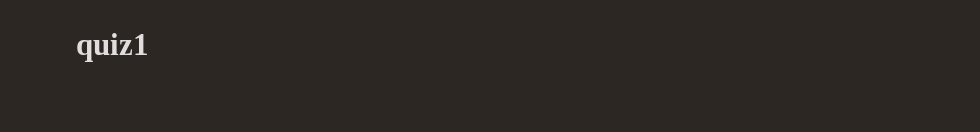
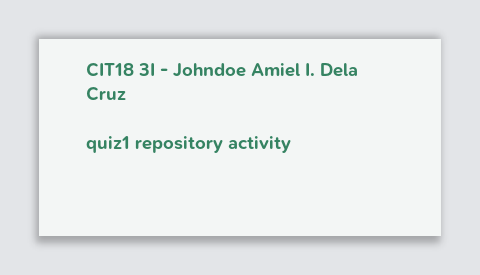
- quiz1
+ CIT18 3I - Johndoe Amiel I. Dela Cruz
+ quiz1 repository activity

